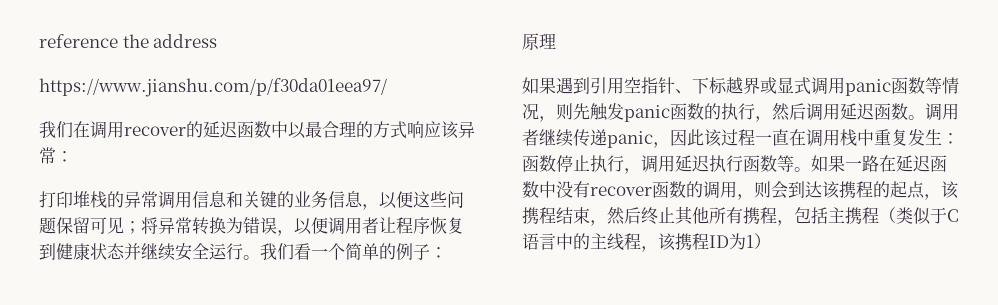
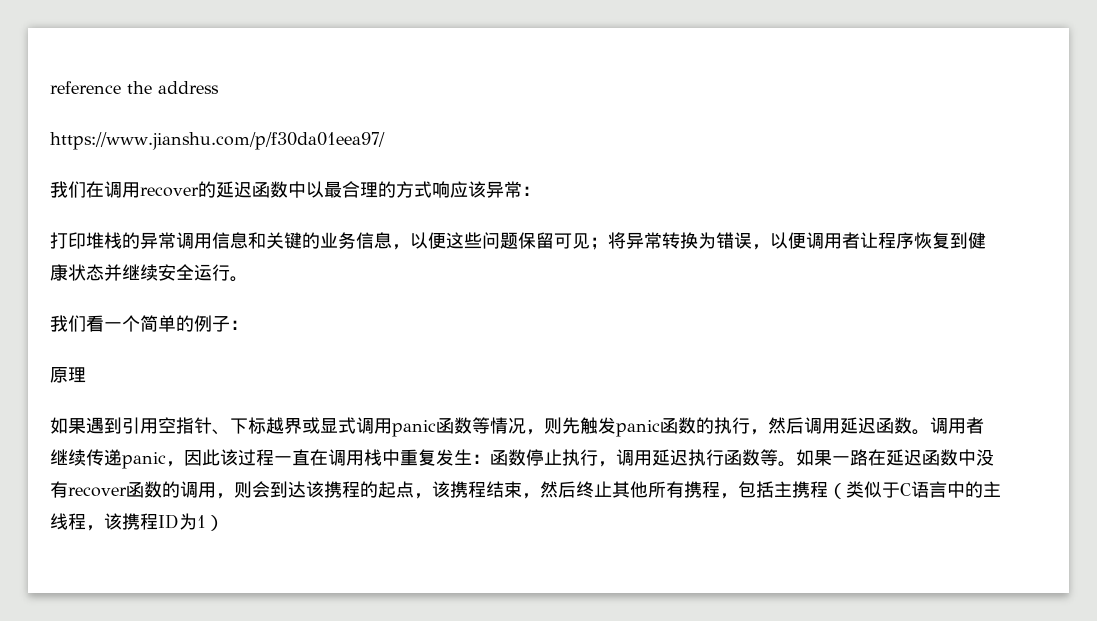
- 打印堆栈的异常调用信息和关键的业务信息，以便这些问题保留可见；将异常转换为错误，以便调用者让程序恢复到健康状态并继续安全运行。我们看一个简单的例子：
+ 打印堆栈的异常调用信息和关键的业务信息，以便这些问题保留可见；将异常转换为错误，以便调用者让程序恢复到健康状态并继续安全运行。
+ 我们看一个简单的例子：

